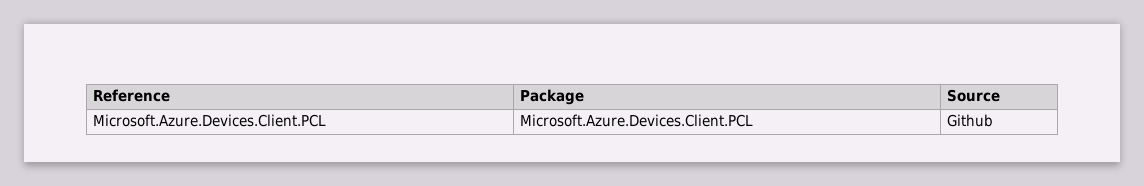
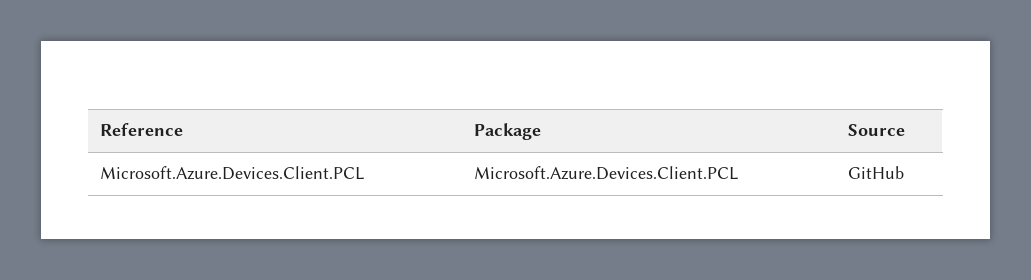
- Microsoft.Azure.Devices.Client.PCL | Microsoft.Azure.Devices.Client.PCL | Github
+ Microsoft.Azure.Devices.Client.PCL | Microsoft.Azure.Devices.Client.PCL | GitHub

